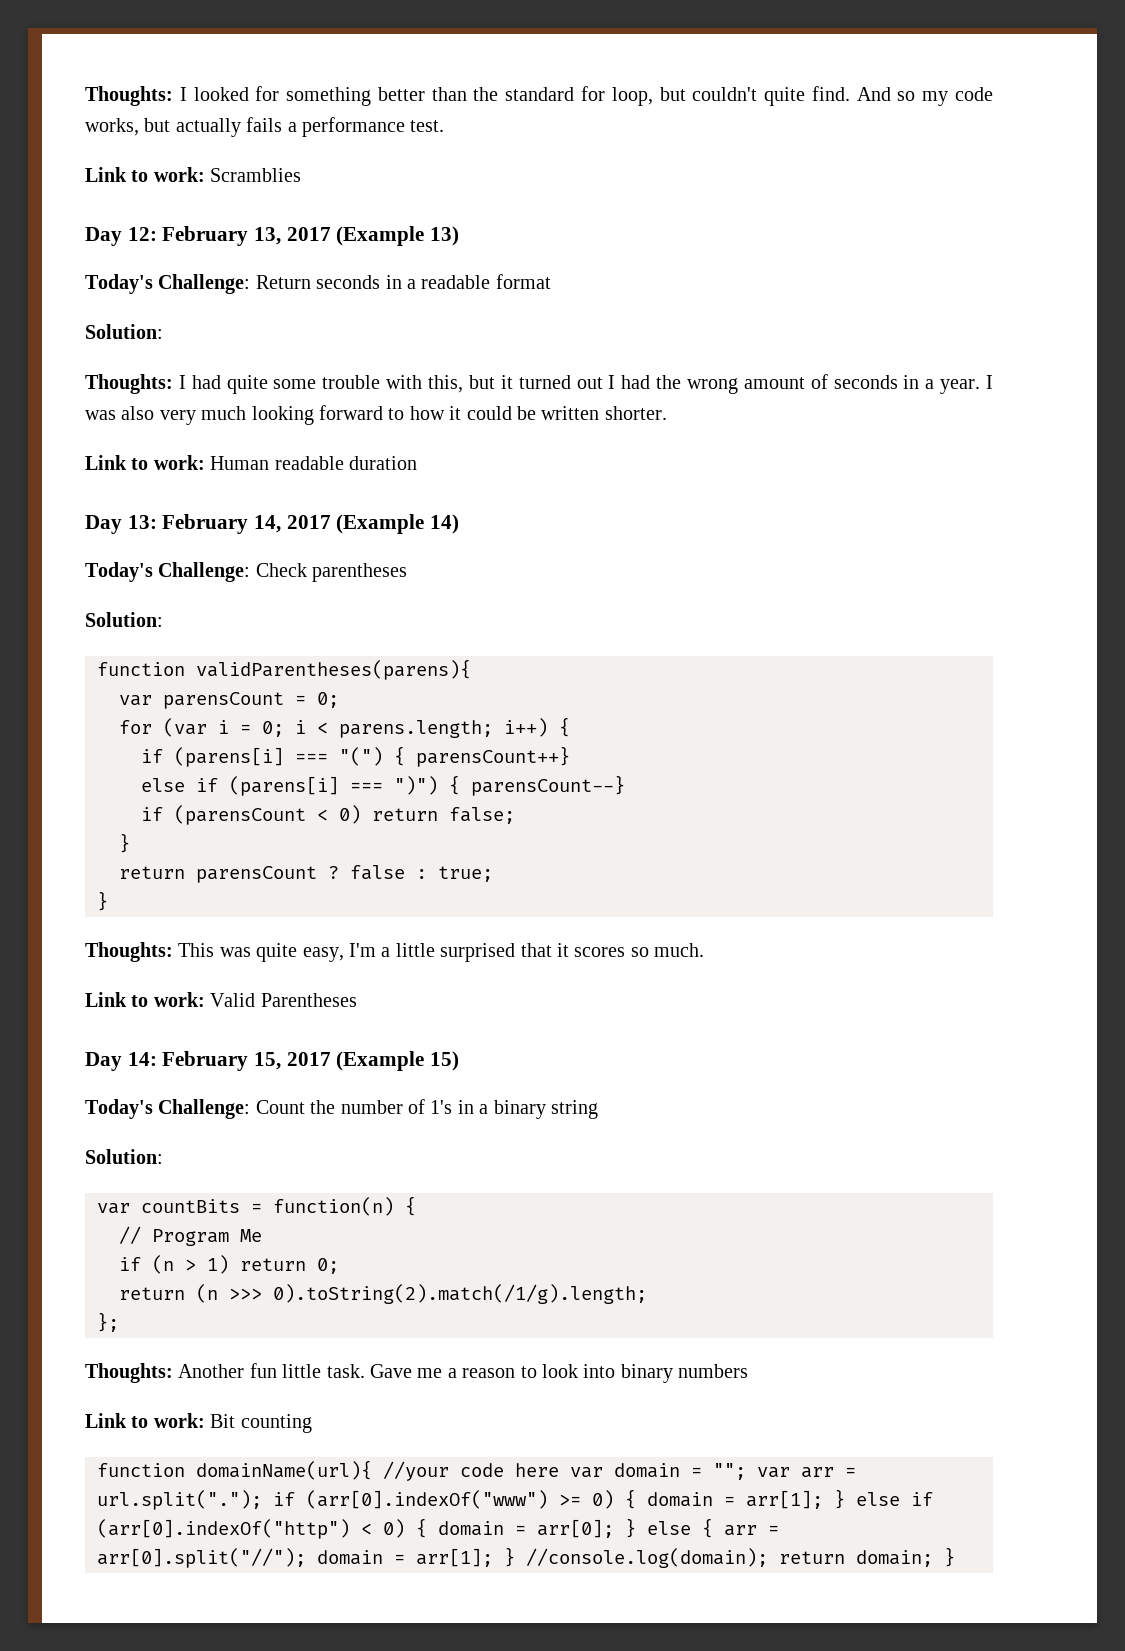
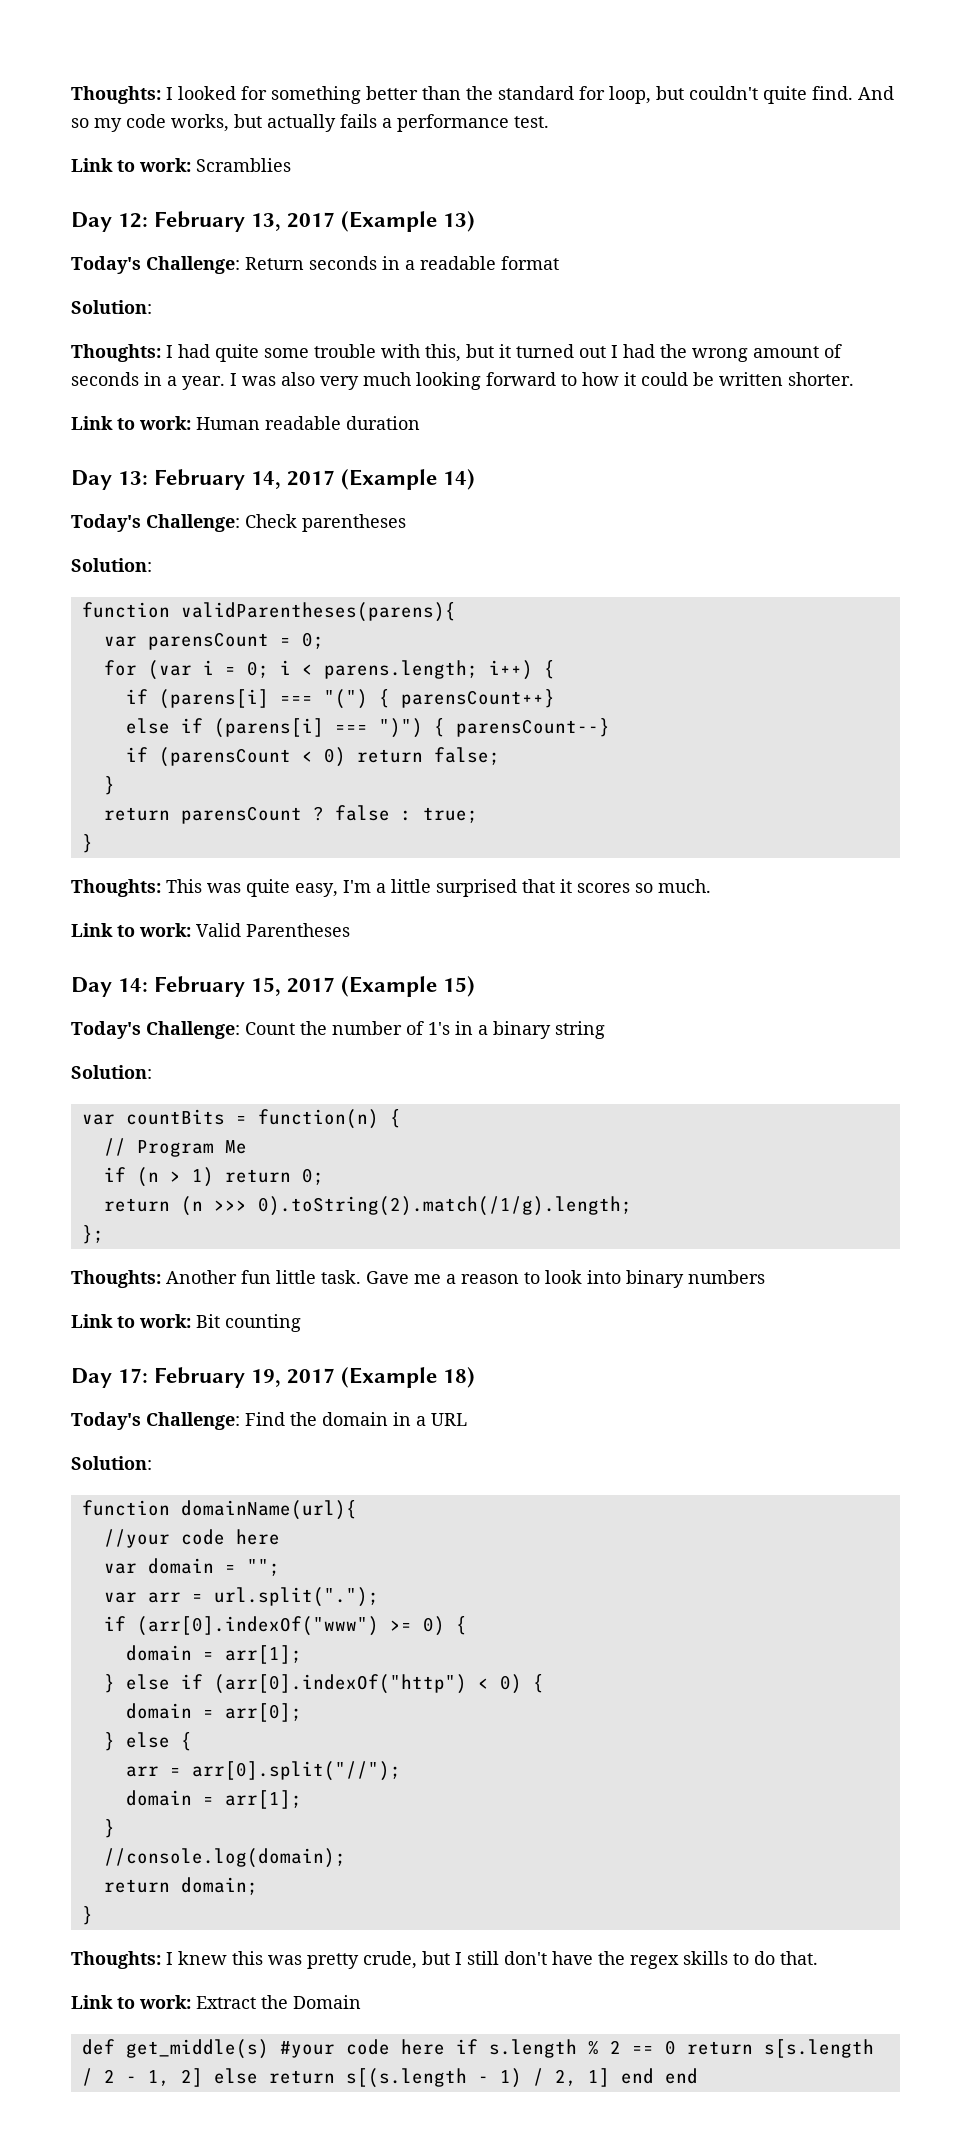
+ Day 17: February 19, 2017 (Example 18)
+ Today's Challenge: Find the domain in a URL
+ Solution:
- function domainName(url){ //your code here var domain = ""; var arr = url.split("."); if (arr[0].indexOf("www") >= 0) { domain = arr[1]; } else if (arr[0].indexOf("http") < 0) { domain = arr[0]; } else { arr = arr[0].split("//"); domain = arr[1]; } //console.log(domain); return domain; }
+ function domainName(url){
+ //your code here
+ var domain = "";
+ var arr = url.split(".");
+ if (arr[0].indexOf("www") >= 0) {
+ domain = arr[1];
+ } else if (arr[0].indexOf("http") < 0) {
+ domain = arr[0];
+ } else {
+ arr = arr[0].split("//");
+ domain = arr[1];
+ }
+ //console.log(domain);
+ return domain;
+ }
+ Thoughts: I knew this was pretty crude, but I still don't have the regex skills to do that.
+ Link to work: Extract the Domain
+ def get_middle(s) #your code here if s.length % 2 == 0 return s[s.length / 2 - 1, 2] else return s[(s.length - 1) / 2, 1] end end

